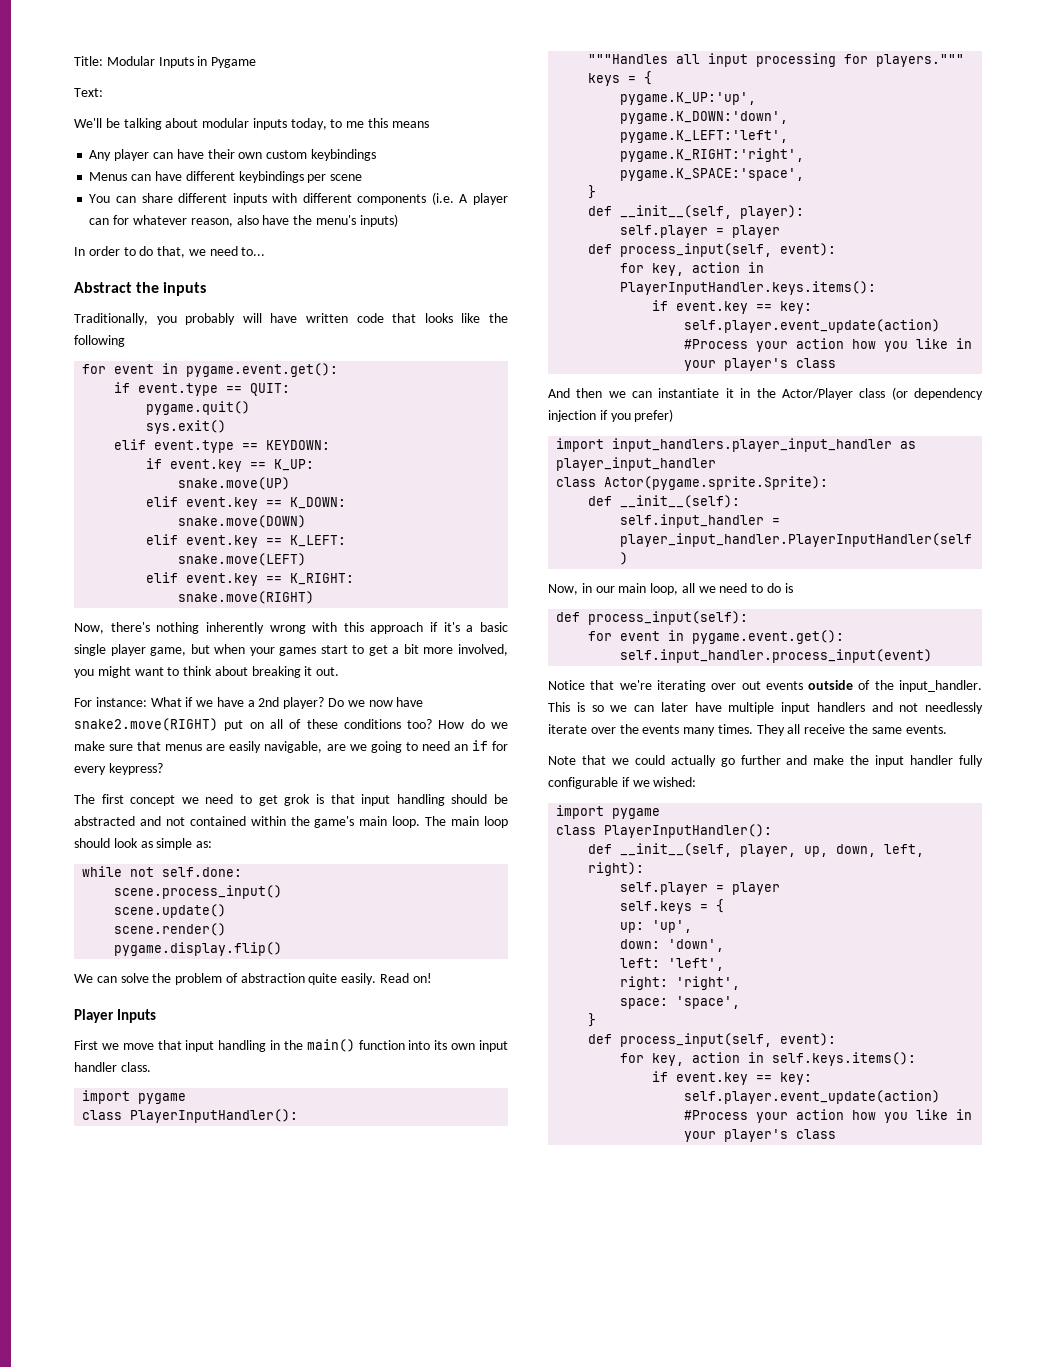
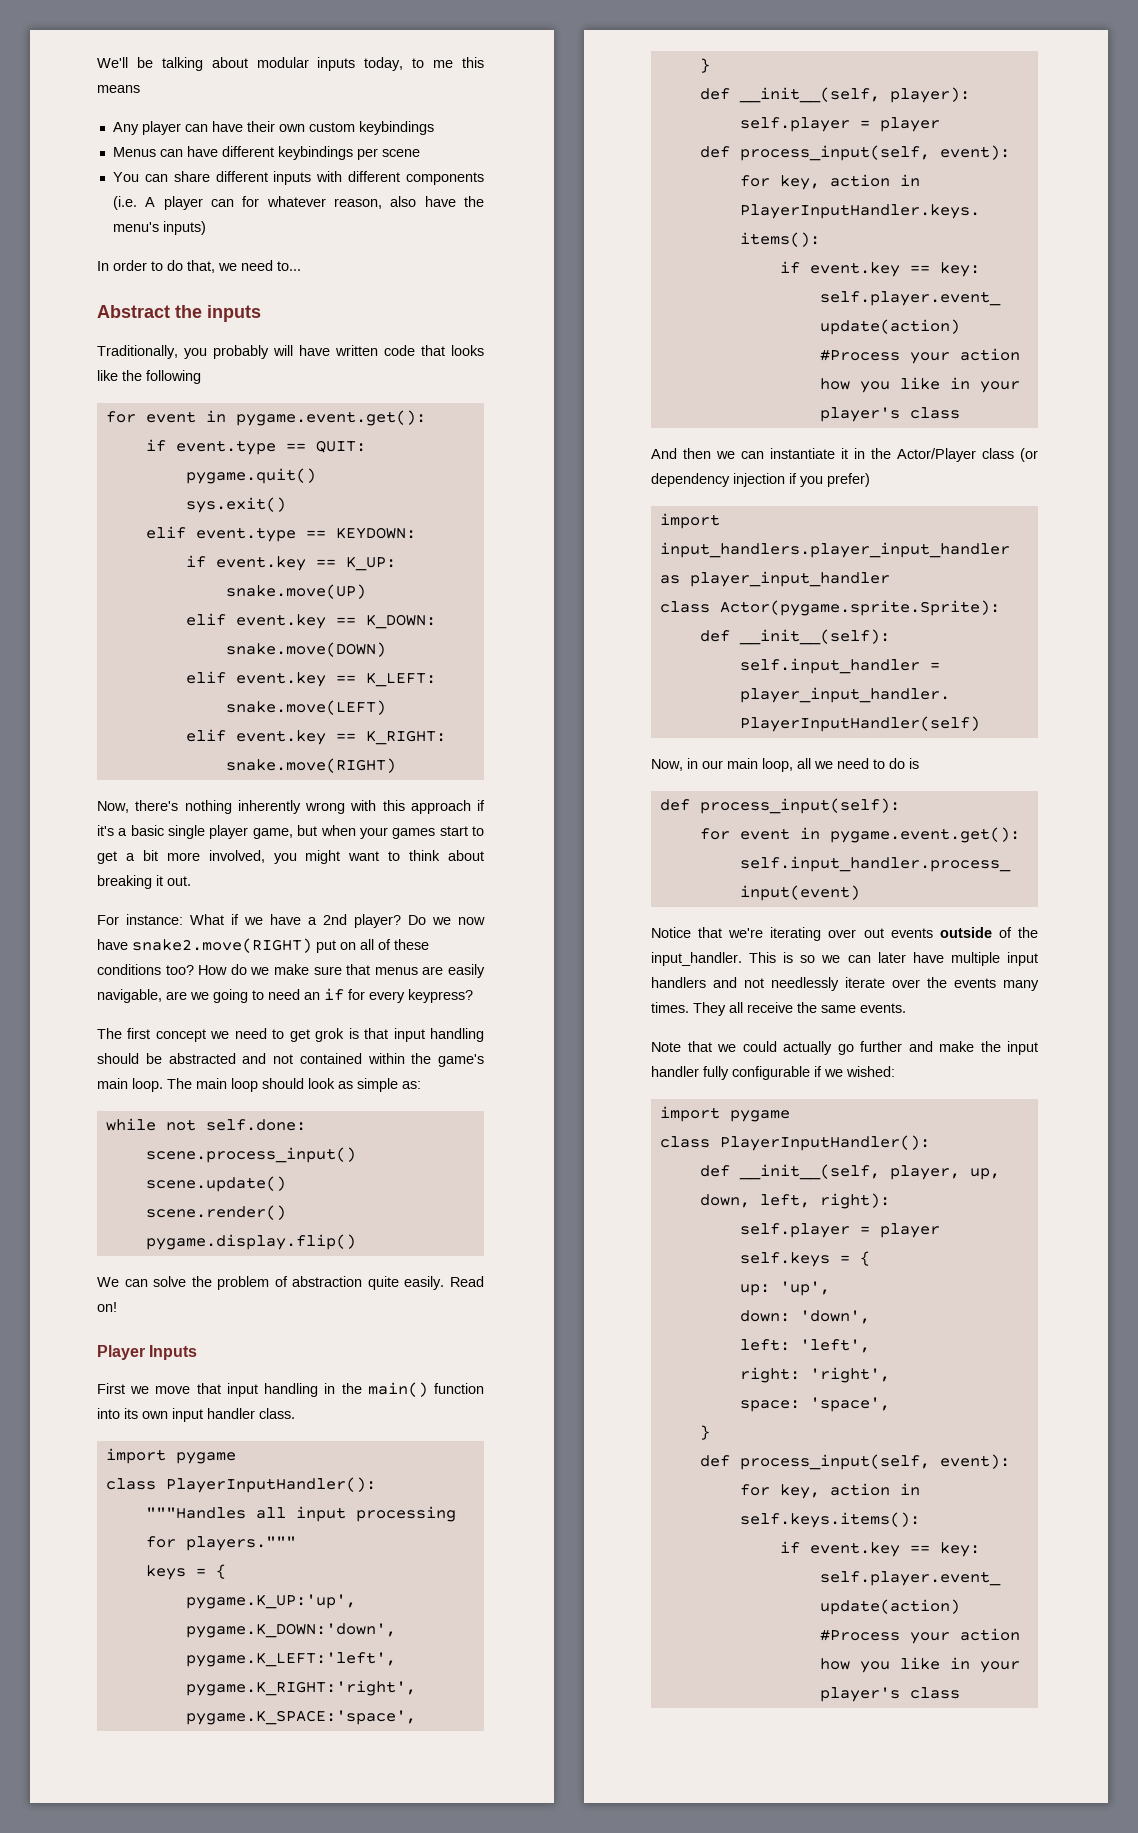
- Title: Modular Inputs in Pygame
- Text:

